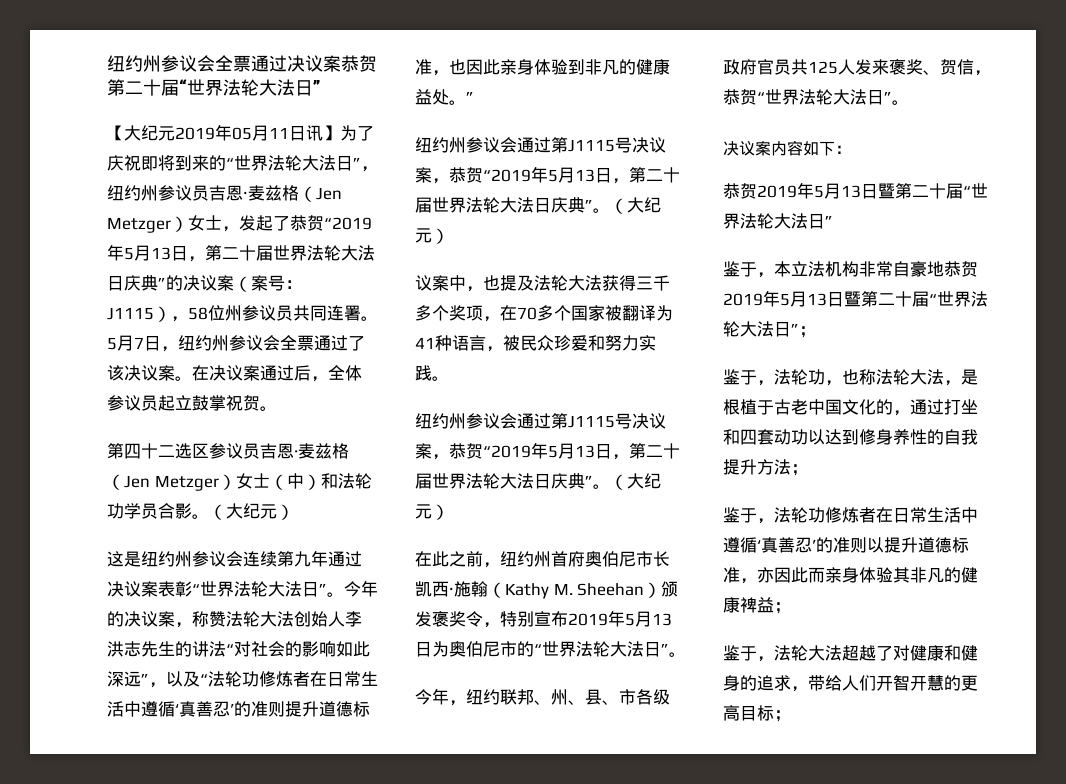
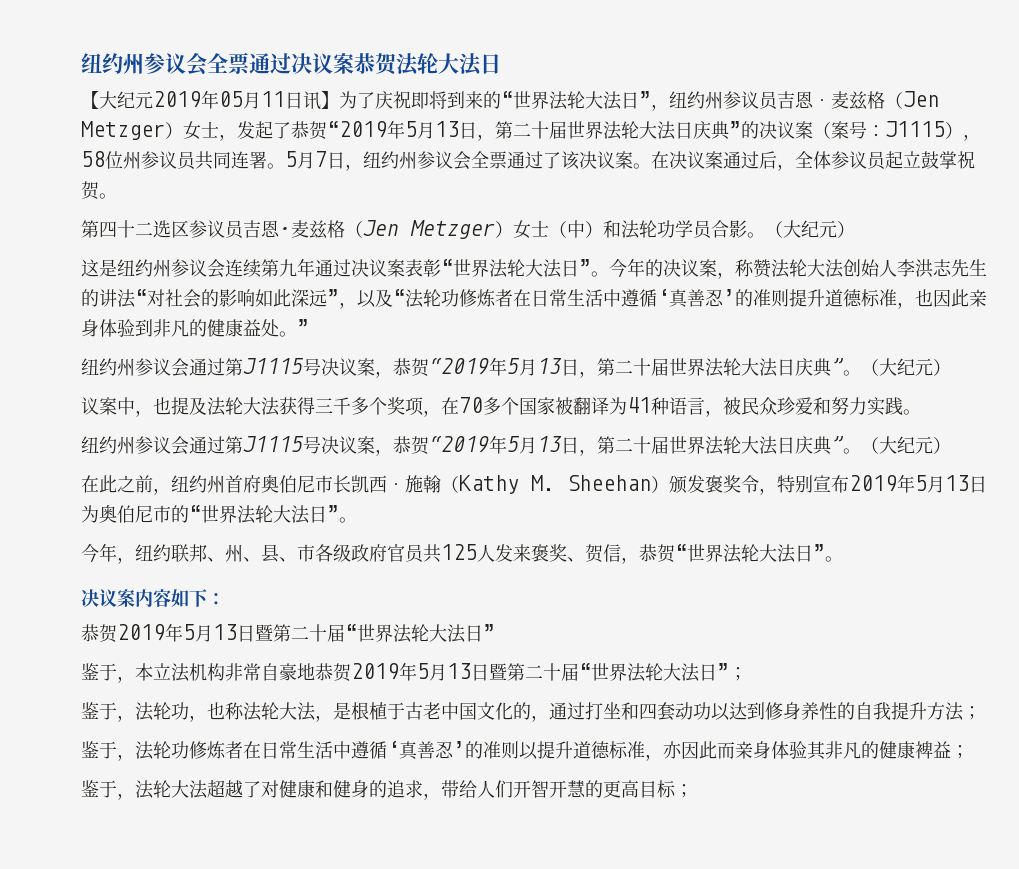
- 纽约州参议会全票通过决议案恭贺第二十届“世界法轮大法日”
+ 纽约州参议会全票通过决议案恭贺法轮大法日

